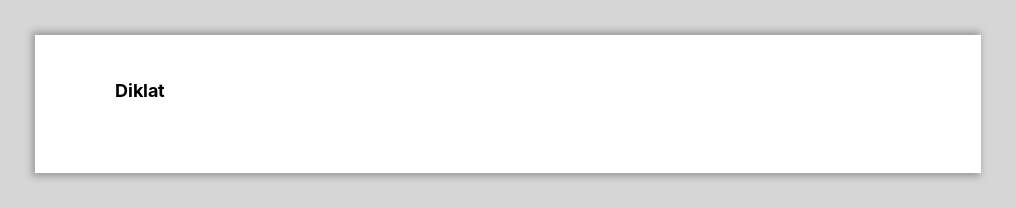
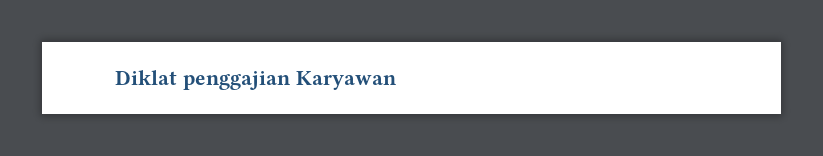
- Diklat
+ Diklat penggajian Karyawan

